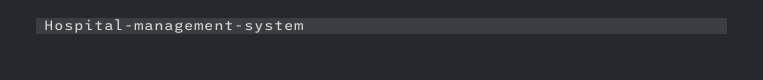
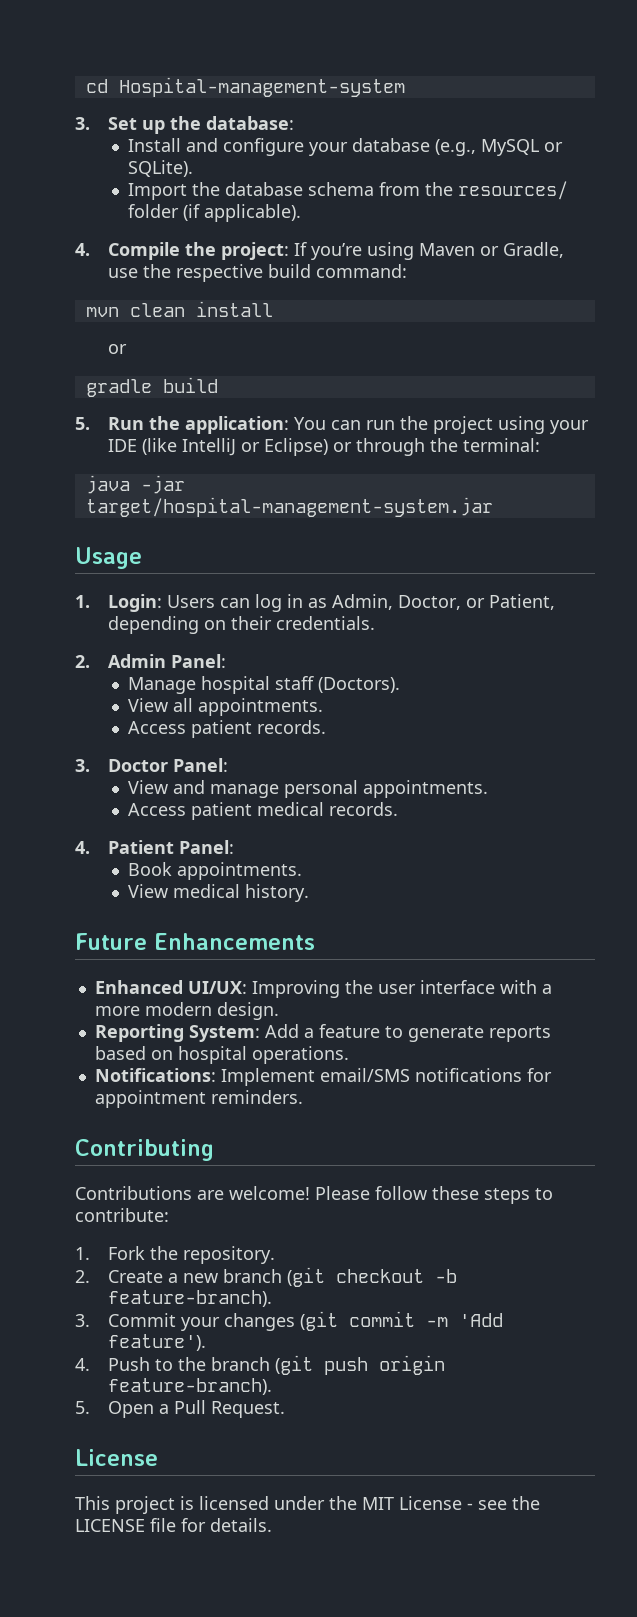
- Hospital-management-system
+ cd Hospital-management-system
+ 3. Set up the database:
+ Install and configure your database (e.g., MySQL or SQLite).
+ Import the database schema from the resources/ folder (if applicable).
+ 4. Compile the project: If you’re using Maven or Gradle, use the respective build command:
+ mvn clean install
+ or
+ gradle build
+ 5. Run the application: You can run the project using your IDE (like IntelliJ or Eclipse) or through the terminal:
+ java -jar target/hospital-management-system.jar
+ Usage
+ 1. Login: Users can log in as Admin, Doctor, or Patient, depending on their credentials.
+ 2. Admin Panel:
+ Manage hospital staff (Doctors).
+ View all appointments.
+ Access patient records.
+ 3. Doctor Panel:
+ View and manage personal appointments.
+ Access patient medical records.
+ 4. Patient Panel:
+ Book appointments.
+ View medical history.
+ Future Enhancements
+ Enhanced UI/UX: Improving the user interface with a more modern design.
+ Reporting System: Add a feature to generate reports based on hospital operations.
+ Notifications: Implement email/SMS notifications for appointment reminders.
+ Contributing
+ Contributions are welcome! Please follow these steps to contribute:
+ 1. Fork the repository.
+ 2. Create a new branch (git checkout -b feature-branch).
+ 3. Commit your changes (git commit -m 'Add feature').
+ 4. Push to the branch (git push origin feature-branch).
+ 5. Open a Pull Request.
+ License
+ This project is licensed under the MIT License - see the LICENSE file for details.

